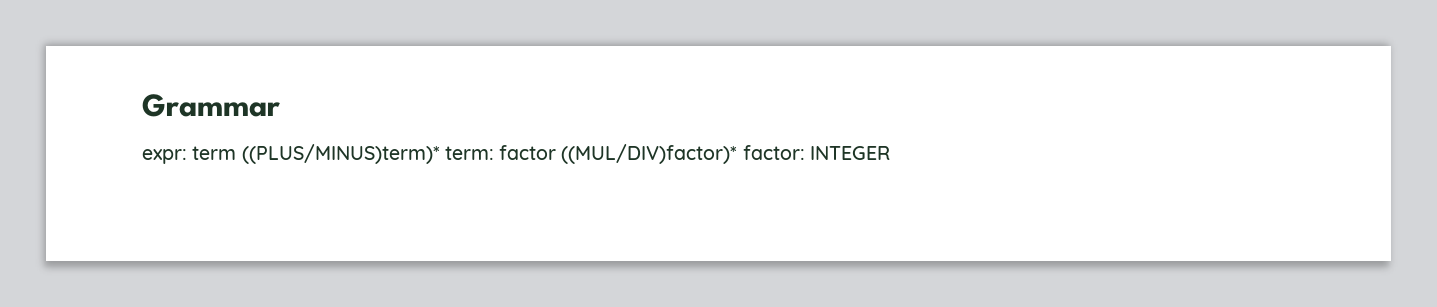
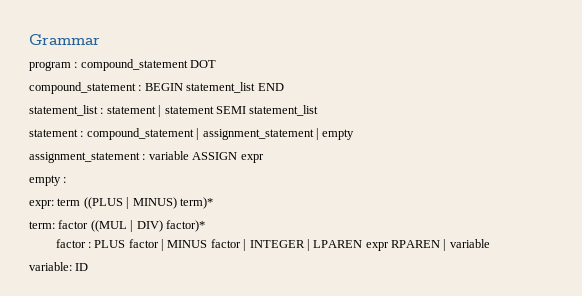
- expr: term ((PLUS/MINUS)term)* term: factor ((MUL/DIV)factor)* factor: INTEGER
+ program : compound_statement DOT
+ compound_statement : BEGIN statement_list END
+ statement_list : statement | statement SEMI statement_list
+ statement : compound_statement | assignment_statement | empty
+ assignment_statement : variable ASSIGN expr
+ empty :
+ expr: term ((PLUS | MINUS) term)*
+ term: factor ((MUL | DIV) factor)*
+ factor : PLUS factor | MINUS factor | INTEGER | LPAREN expr RPAREN | variable
+ variable: ID

